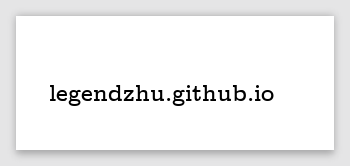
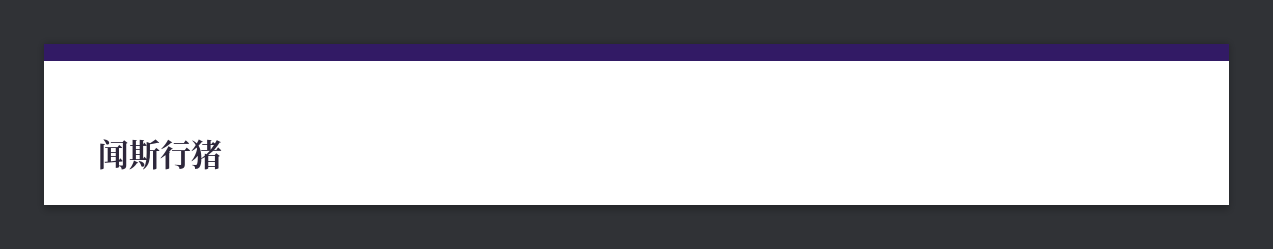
- legendzhu.github.io
+ 闻斯行猪

